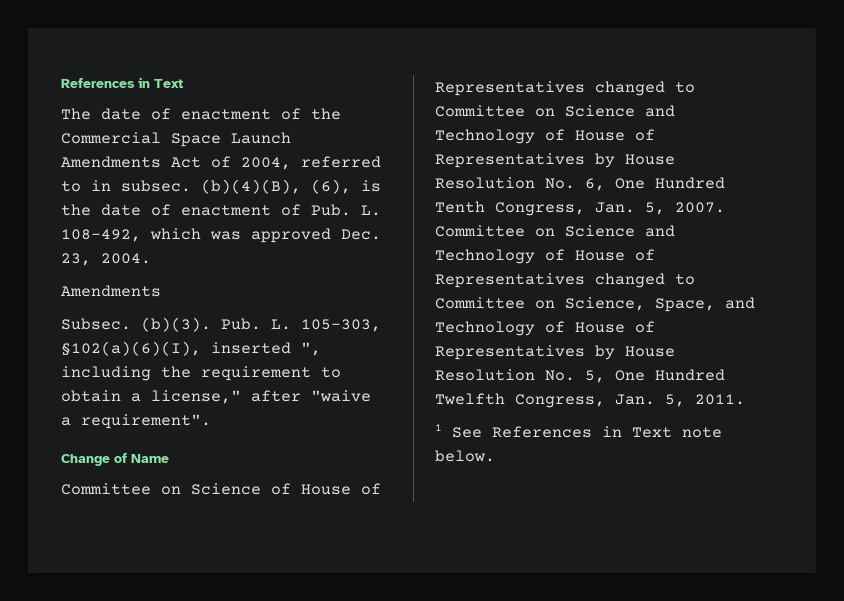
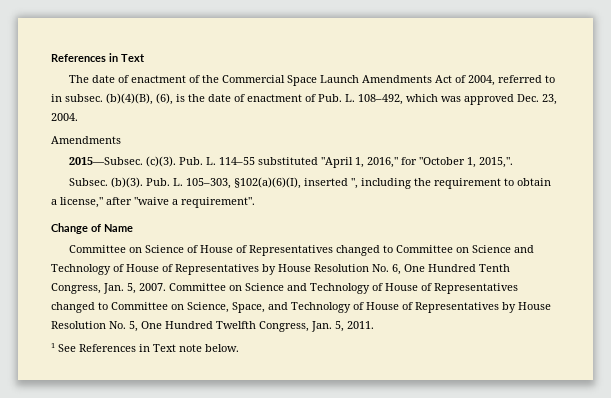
+ 2015—Subsec. (c)(3). Pub. L. 114–55 substituted "April 1, 2016," for "October 1, 2015,".

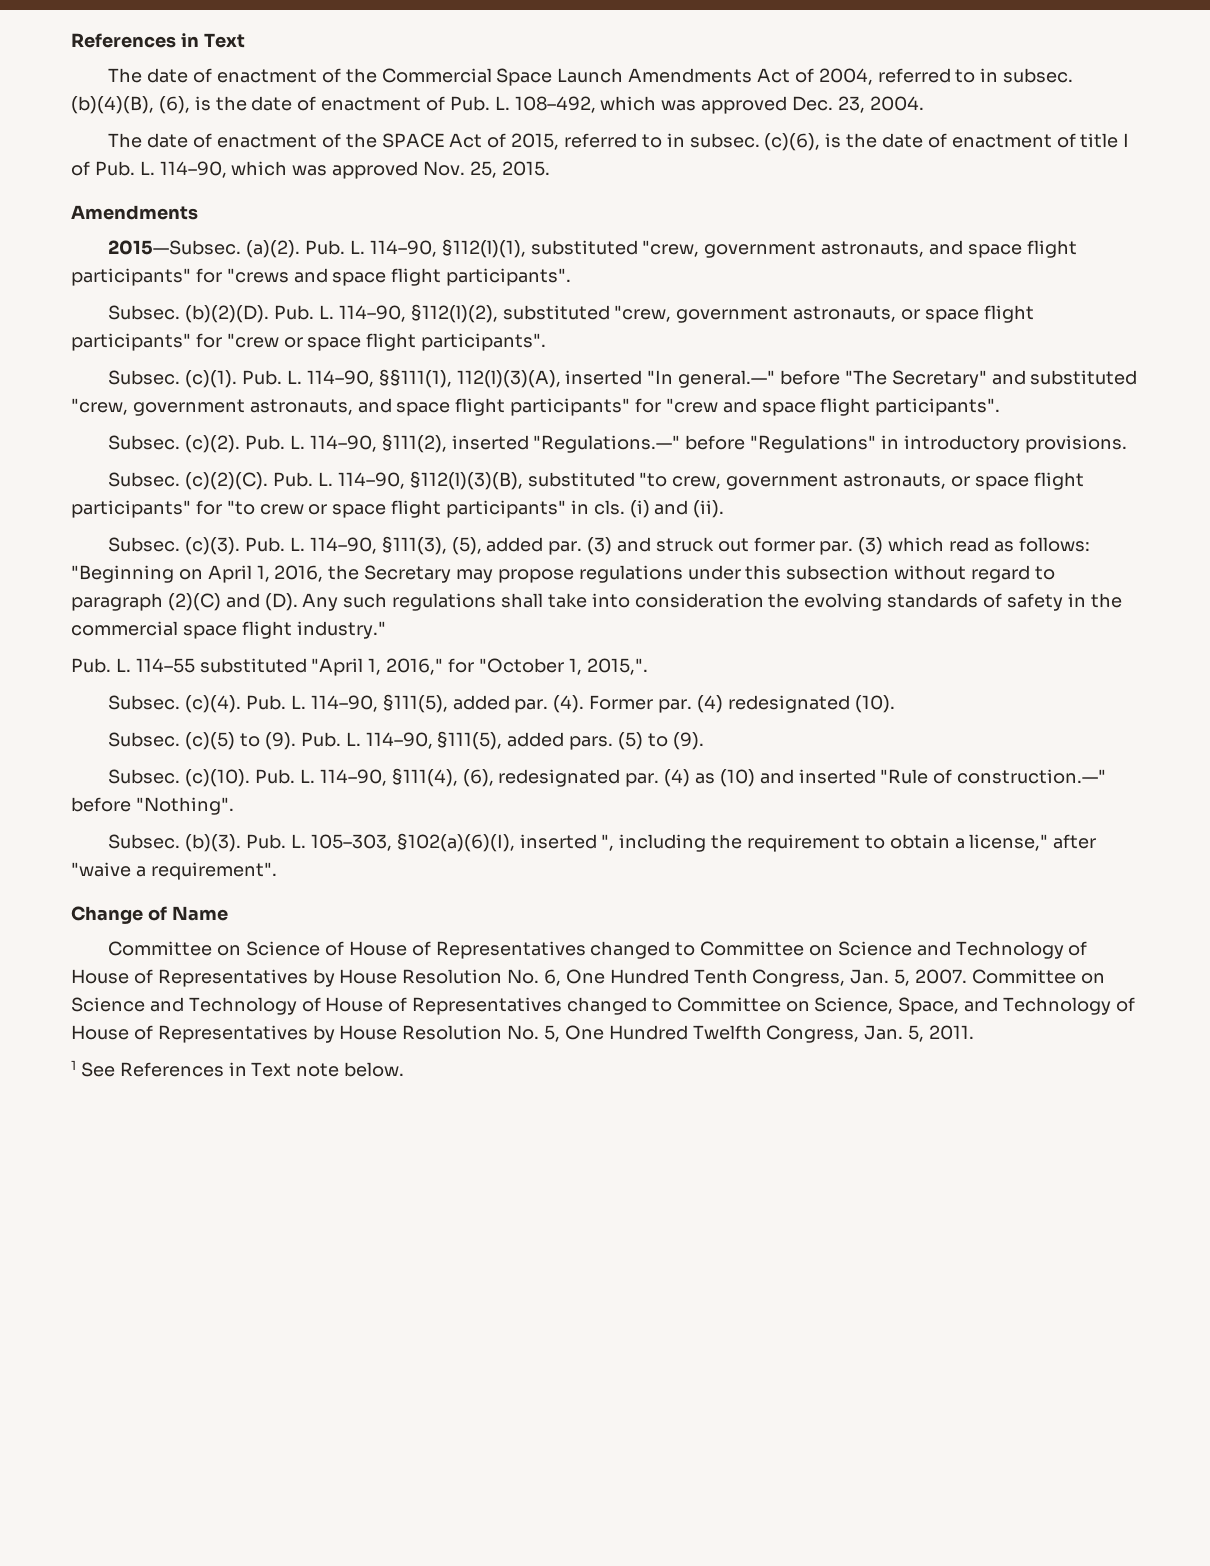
  (b)(4)(B), (6), is the date of enactment of Pub. L. 108–492, which was approved Dec. 23, 2004.
+ The date of enactment of the SPACE Act of 2015, referred to in subsec. (c)(6), is the date of enactment of title I of Pub. L. 114–90, which was approved Nov. 25, 2015.
  Amendments
- 2015—Subsec. (c)(3). Pub. L. 114–55 substituted "April 1, 2016," for "October 1, 2015,".
+ 2015—Subsec. (a)(2). Pub. L. 114–90, §112(l)(1), substituted "crew, government astronauts, and space flight participants" for "crews and space flight participants".
+ Subsec. (b)(2)(D). Pub. L. 114–90, §112(l)(2), substituted "crew, government astronauts, or space flight participants" for "crew or space flight participants".
+ Subsec. (c)(1). Pub. L. 114–90, §§111(1), 112(l)(3)(A), inserted "In general.—" before "The Secretary" and substituted "crew, government astronauts, and space flight participants" for "crew and space flight participants".
+ Subsec. (c)(2). Pub. L. 114–90, §111(2), inserted "Regulations.—" before "Regulations" in introductory provisions.
+ Subsec. (c)(2)(C). Pub. L. 114–90, §112(l)(3)(B), substituted "to crew, government astronauts, or space flight participants" for "to crew or space flight participants" in cls. (i) and (ii).
+ Subsec. (c)(3). Pub. L. 114–90, §111(3), (5), added par. (3) and struck out former par. (3) which read as follows: "Beginning on April 1, 2016, the Secretary may propose regulations under this subsection without regard to paragraph (2)(C) and (D). Any such regulations shall take into consideration the evolving standards of safety in the commercial space flight industry."
+ Pub. L. 114–55 substituted "April 1, 2016," for "October 1, 2015,".
+ Subsec. (c)(4). Pub. L. 114–90, §111(5), added par. (4). Former par. (4) redesignated (10).
+ Subsec. (c)(5) to (9). Pub. L. 114–90, §111(5), added pars. (5) to (9).
+ Subsec. (c)(10). Pub. L. 114–90, §111(4), (6), redesignated par. (4) as (10) and inserted "Rule of construction.—" before "Nothing".

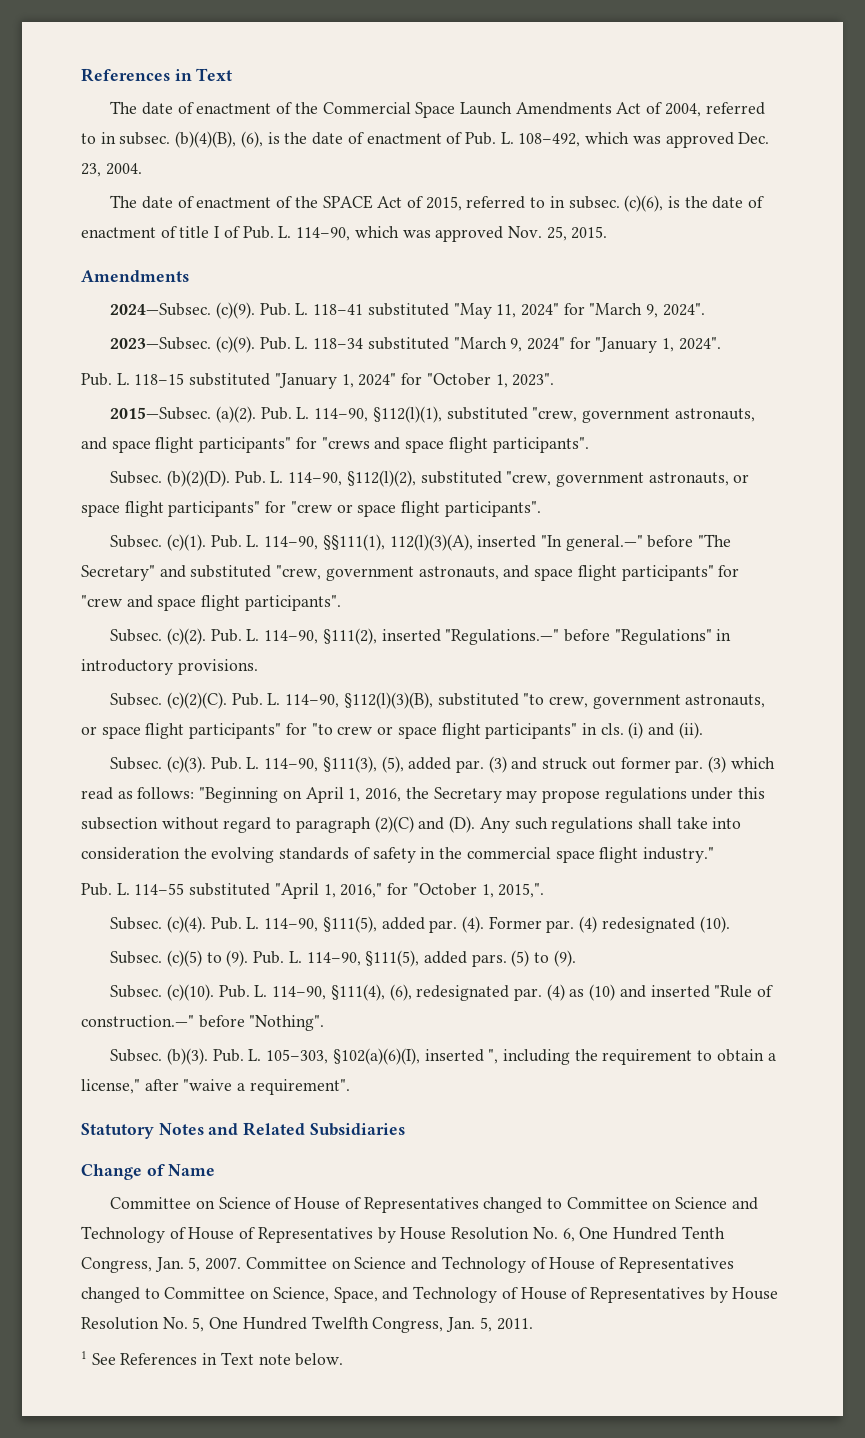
+ 2024—Subsec. (c)(9). Pub. L. 118–41 substituted "May 11, 2024" for "March 9, 2024".
+ 2023—Subsec. (c)(9). Pub. L. 118–34 substituted "March 9, 2024" for "January 1, 2024".
+ Pub. L. 118–15 substituted "January 1, 2024" for "October 1, 2023".
+ Statutory Notes and Related Subsidiaries

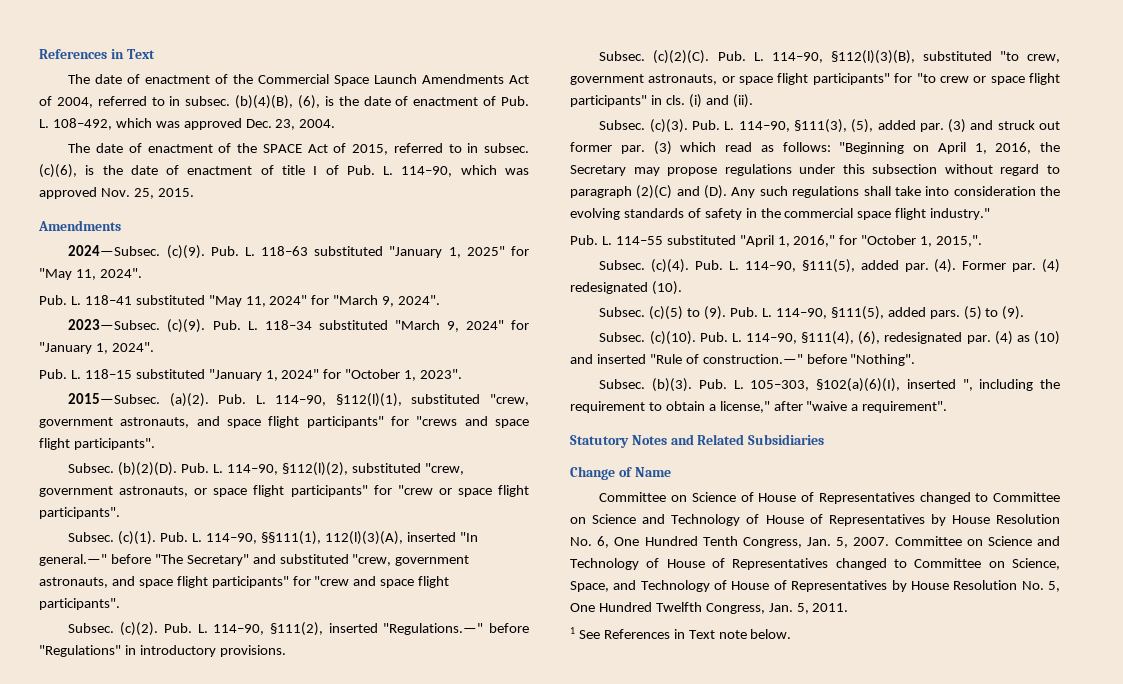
+ Pub. L. 118–63 substituted "January 1, 2025" for "May 11, 2024".

